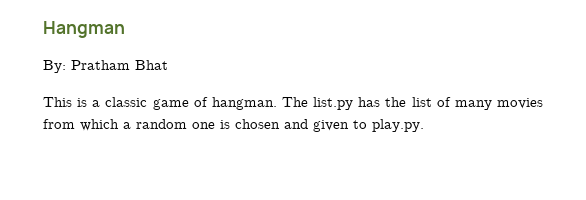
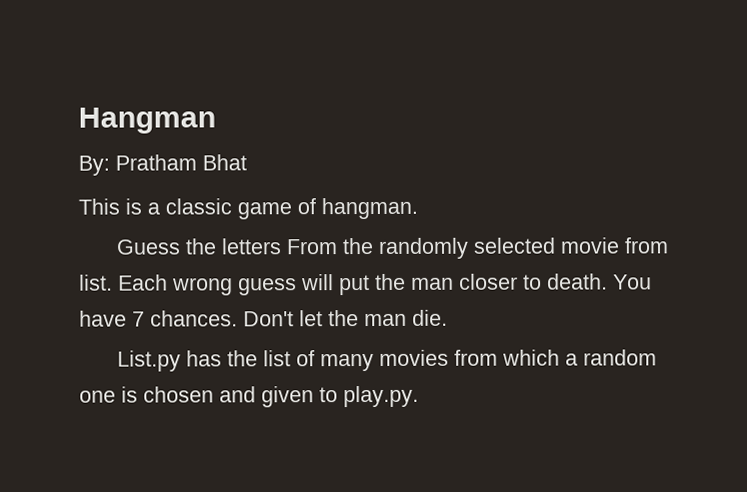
- This is a classic game of hangman. The list.py has the list of many movies from which a random one is chosen and given to play.py.
+ This is a classic game of hangman.
+ Guess the letters From the randomly selected movie from list. Each wrong guess will put the man closer to death. You have 7 chances. Don't let the man die.
+ List.py has the list of many movies from which a random one is chosen and given to play.py.

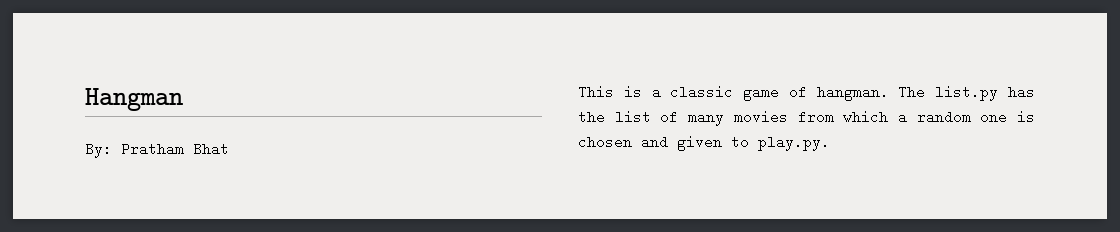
- This is a classic game of hangman.
- Guess the letters From the randomly selected movie from list. Each wrong guess will put the man closer to death. You have 7 chances. Don't let the man die.
- List.py has the list of many movies from which a random one is chosen and given to play.py.
+ This is a classic game of hangman. The list.py has the list of many movies from which a random one is chosen and given to play.py.

